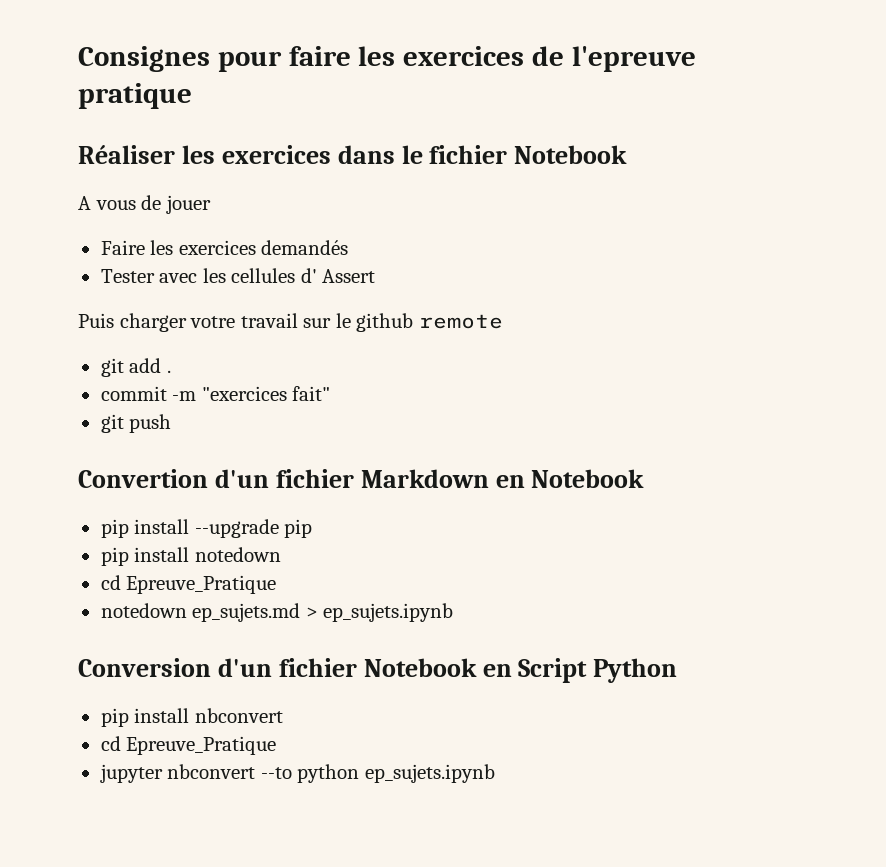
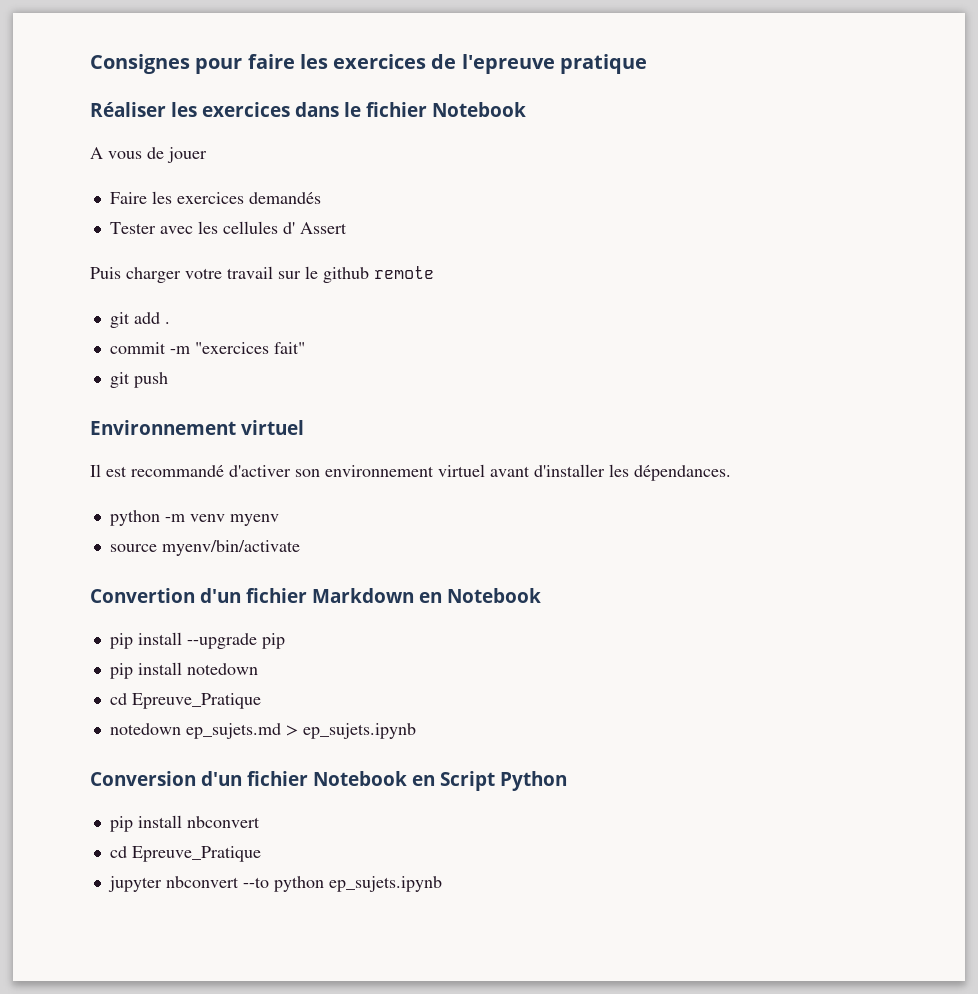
+ Environnement virtuel
+ Il est recommandé d'activer son environnement virtuel avant d'installer les dépendances.
+ python -m venv myenv
+ source myenv/bin/activate

